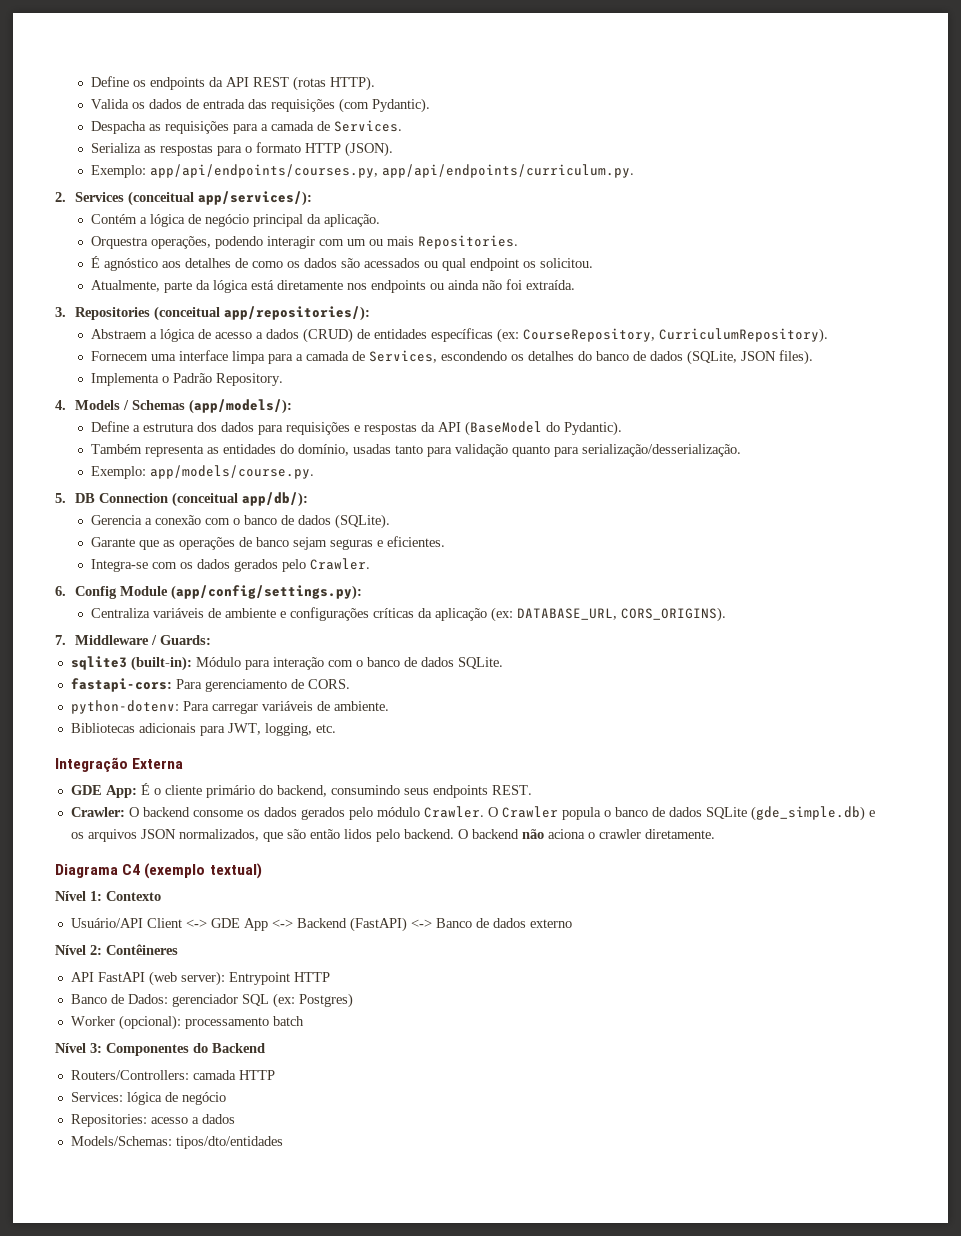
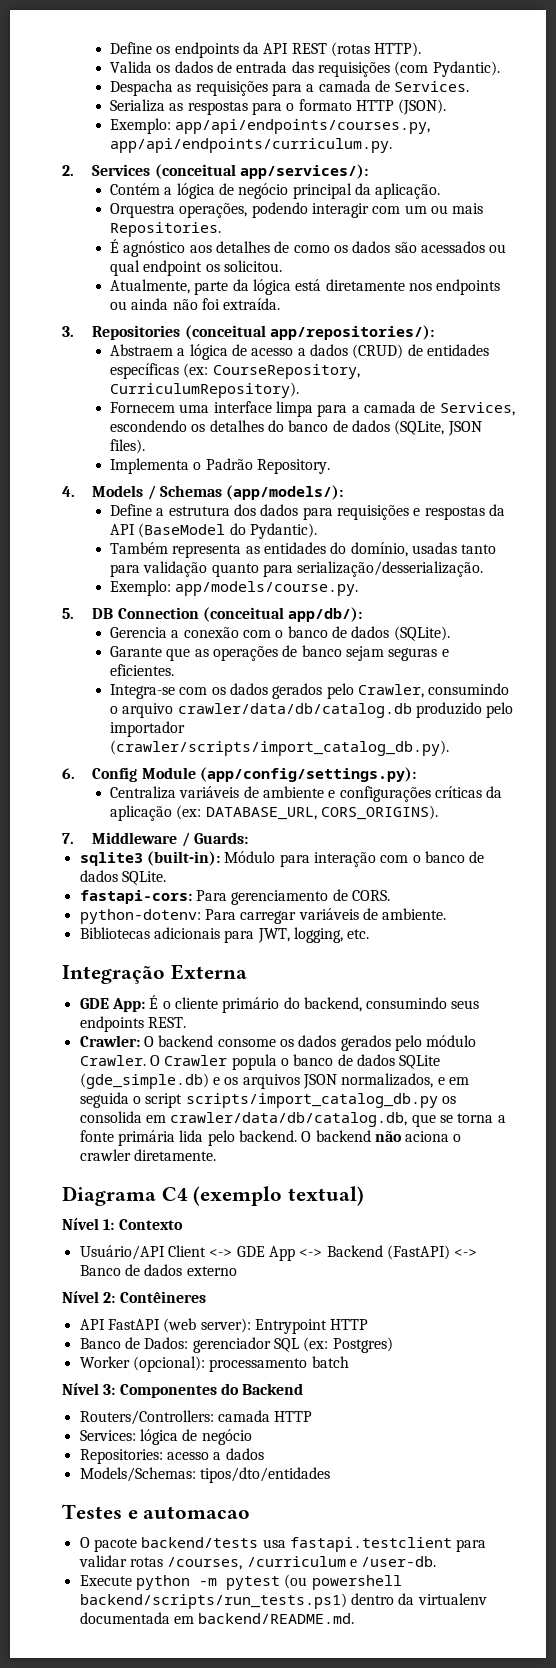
- Integra-se com os dados gerados pelo Crawler.
+ Integra-se com os dados gerados pelo Crawler, consumindo o arquivo crawler/data/db/catalog.db produzido pelo importador (crawler/scripts/import_catalog_db.py).
- O Crawler popula o banco de dados SQLite (gde_simple.db) e os arquivos JSON normalizados, que são então lidos pelo backend.
+ O Crawler popula o banco de dados SQLite (gde_simple.db) e os arquivos JSON normalizados, e em seguida o script scripts/import_catalog_db.py os consolida em crawler/data/db/catalog.db, que se torna a fonte primária lida pelo backend.
+ Testes e automacao
+ O pacote backend/tests usa fastapi.testclient para validar rotas /courses, /curriculum e /user-db.
+ Execute python -m pytest (ou powershell backend/scripts/run_tests.ps1) dentro da virtualenv documentada em backend/README.md.

